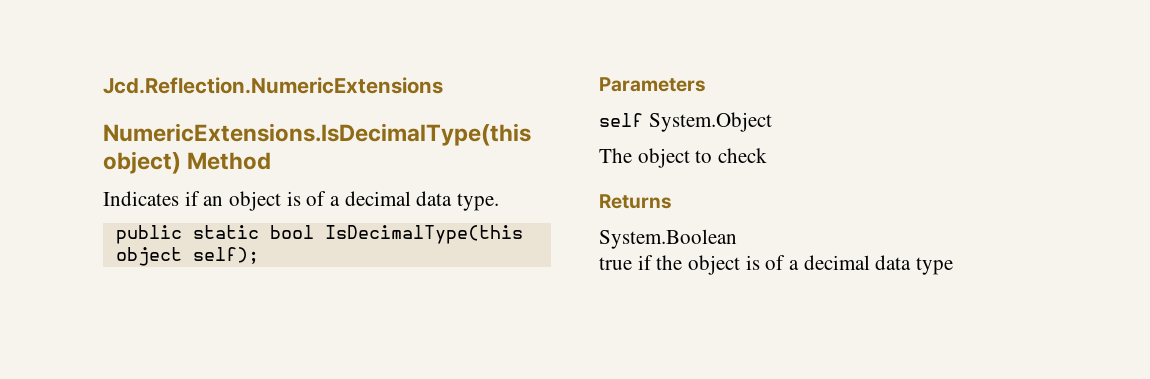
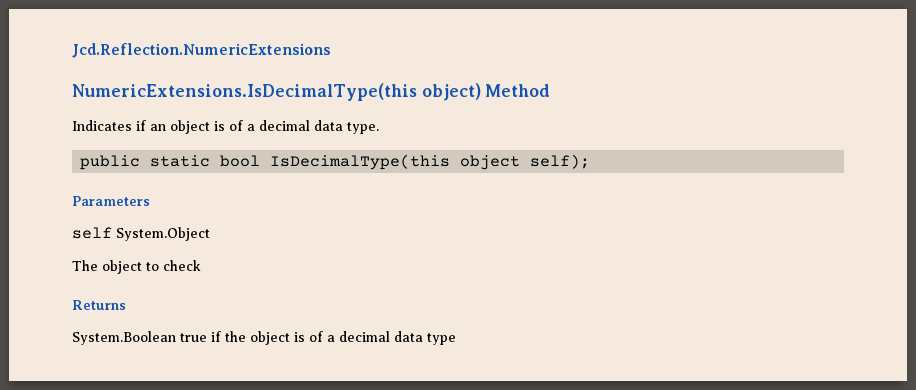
- System.Boolean
- true if the object is of a decimal data type
+ System.Boolean true if the object is of a decimal data type

